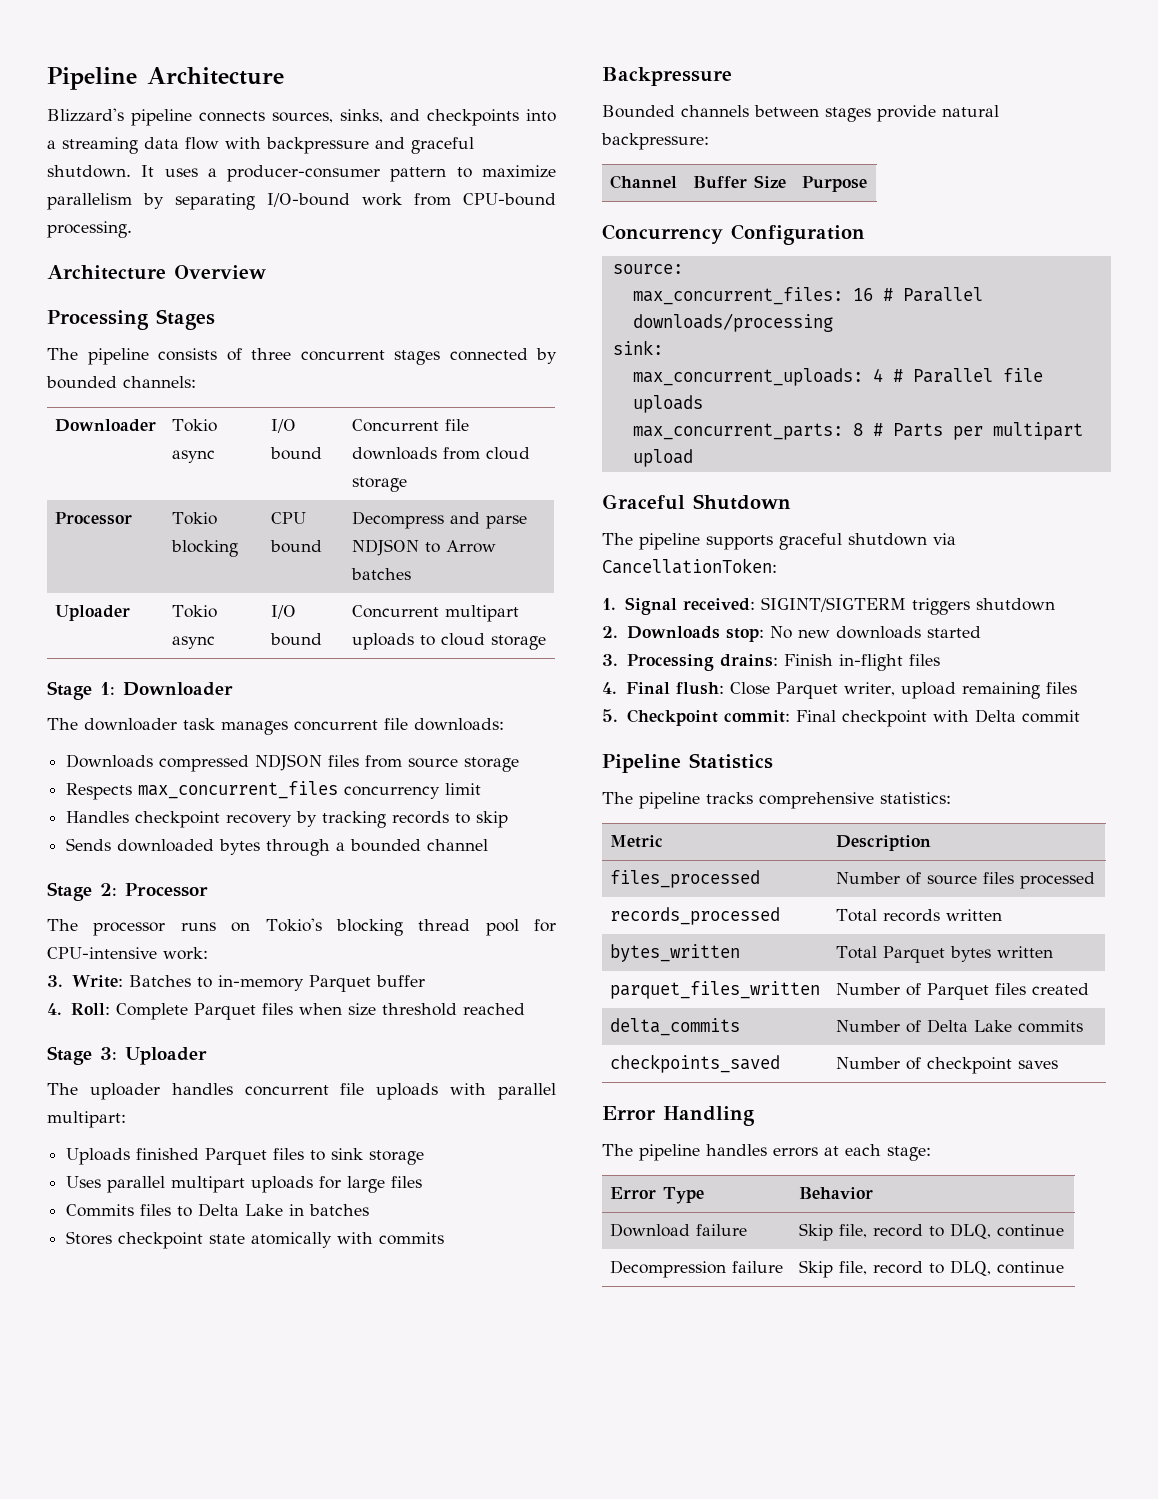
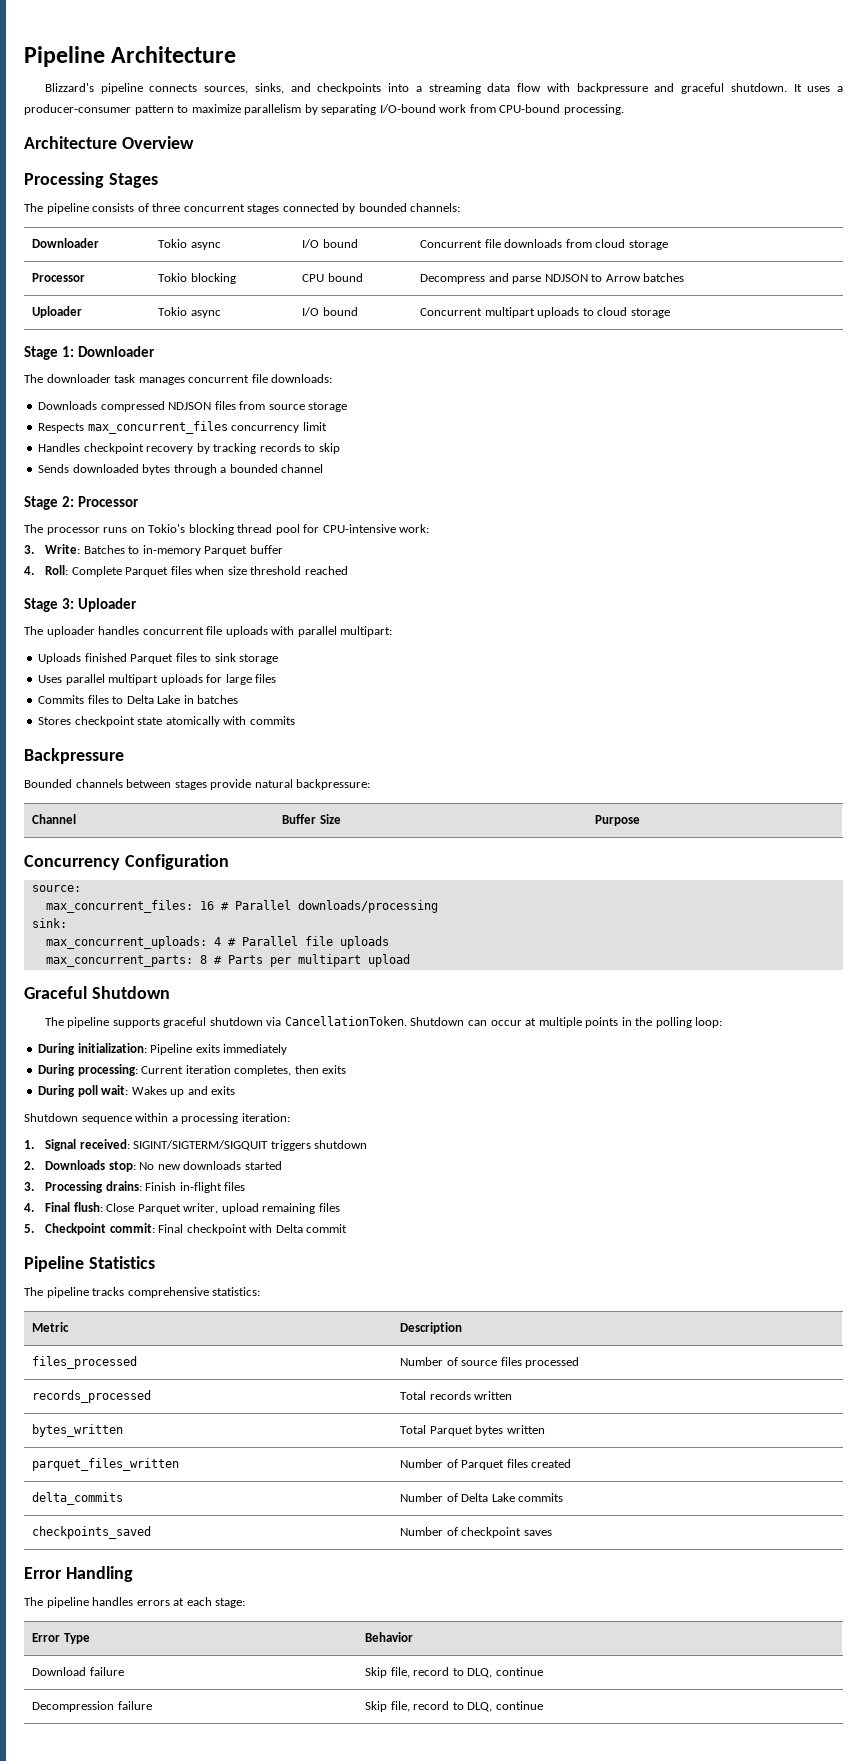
- The pipeline supports graceful shutdown via CancellationToken:
+ The pipeline supports graceful shutdown via CancellationToken. Shutdown can occur at multiple points in the polling loop:
+ During initialization: Pipeline exits immediately
+ During processing: Current iteration completes, then exits
+ During poll wait: Wakes up and exits
+ Shutdown sequence within a processing iteration:
- 1. Signal received: SIGINT/SIGTERM triggers shutdown
+ 1. Signal received: SIGINT/SIGTERM/SIGQUIT triggers shutdown

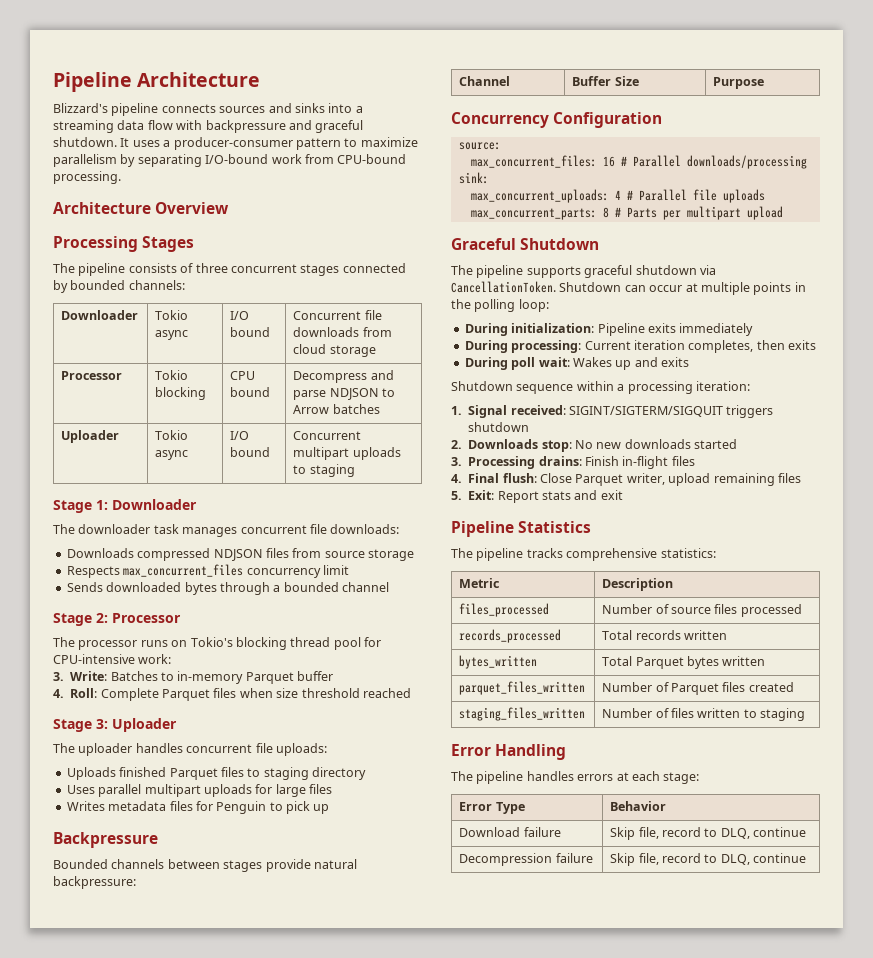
- Blizzard's pipeline connects sources, sinks, and checkpoints into a streaming data flow with backpressure and graceful shutdown.
+ Blizzard's pipeline connects sources and sinks into a streaming data flow with backpressure and graceful shutdown.
- Uploader | Tokio async | I/O bound | Concurrent multipart uploads to cloud storage
+ Uploader | Tokio async | I/O bound | Concurrent multipart uploads to staging
- Handles checkpoint recovery by tracking records to skip
- The uploader handles concurrent file uploads with parallel multipart:
+ The uploader handles concurrent file uploads:
- Uploads finished Parquet files to sink storage
+ Uploads finished Parquet files to staging directory
- Commits files to Delta Lake in batches
- Stores checkpoint state atomically with commits
+ Writes metadata files for Penguin to pick up
- 5. Checkpoint commit: Final checkpoint with Delta commit
+ 5. Exit: Report stats and exit
- delta_commits | Number of Delta Lake commits
- checkpoints_saved | Number of checkpoint saves
+ staging_files_written | Number of files written to staging

